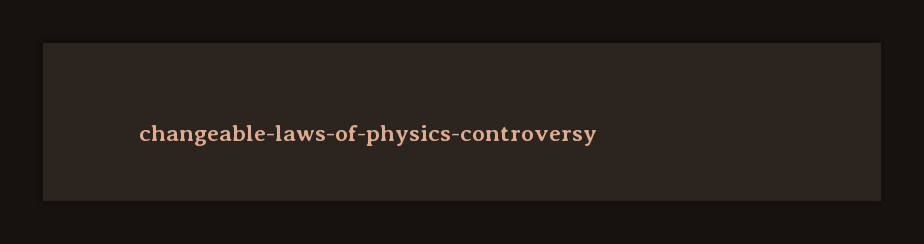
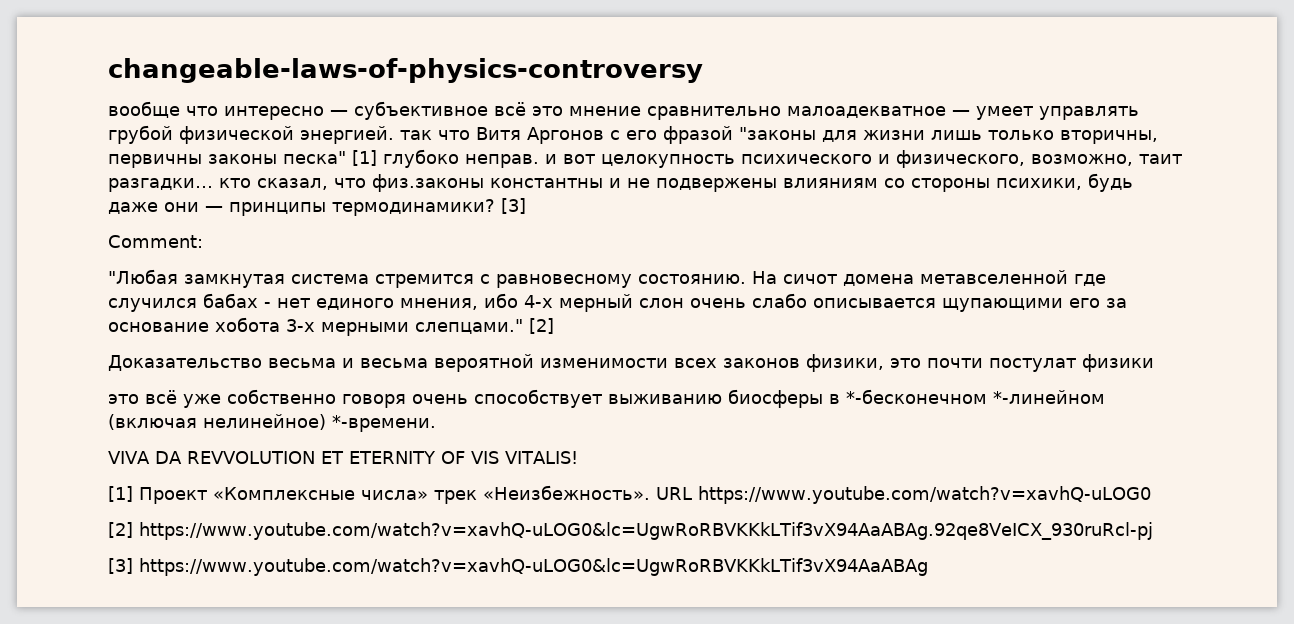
+ вообще что интересно — субъективное всё это мнение сравнительно малоадекватное — умеет управлять грубой физической энергией. так что Витя Аргонов с его фразой "законы для жизни лишь только вторичны, первичны законы песка" [1] глубоко неправ. и вот целокупность психического и физического, возможно, таит разгадки… кто сказал, что физ.законы константны и не подвержены влияниям со стороны психики, будь даже они — принципы термодинамики? [3]
+ Comment:
+ "Любая замкнутая система стремится с равновесному состоянию. На сичот домена метавселенной где случился бабах - нет единого мнения, ибо 4-х мерный слон очень слабо описывается щупающими его за основание хобота 3-х мерными слепцами." [2]
+ Доказательство весьма и весьма вероятной изменимости всех законов физики, это почти постулат физики
+ это всё уже собственно говоря очень способствует выживанию биосферы в *-бесконечном *-линейном (включая нелинейное) *-времени.
+ VIVA DA REVVOLUTION ET ETERNITY OF VIS VITALIS!
+ [1] Проект «Комплексные числа» трек «Неизбежность». URL https://www.youtube.com/watch?v=xavhQ-uLOG0
+ [2] https://www.youtube.com/watch?v=xavhQ-uLOG0&lc=UgwRoRBVKKkLTif3vX94AaABAg.92qe8VeICX_930ruRcl-pj
+ [3] https://www.youtube.com/watch?v=xavhQ-uLOG0&lc=UgwRoRBVKKkLTif3vX94AaABAg

